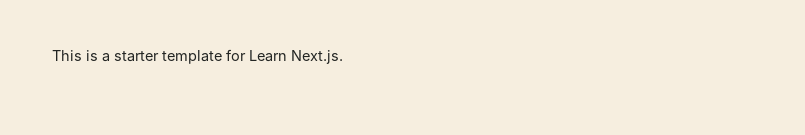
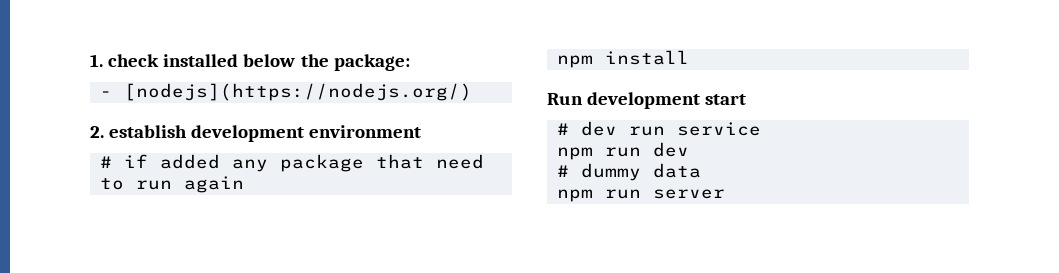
- This is a starter template for Learn Next.js.
+ 1. check installed below the package:
+ - [nodejs](https://nodejs.org/)
+ 2. establish development environment
+ # if added any package that need to run again
+ npm install
+ Run development start
+ # dev run service
+ npm run dev
+ # dummy data
+ npm run server

